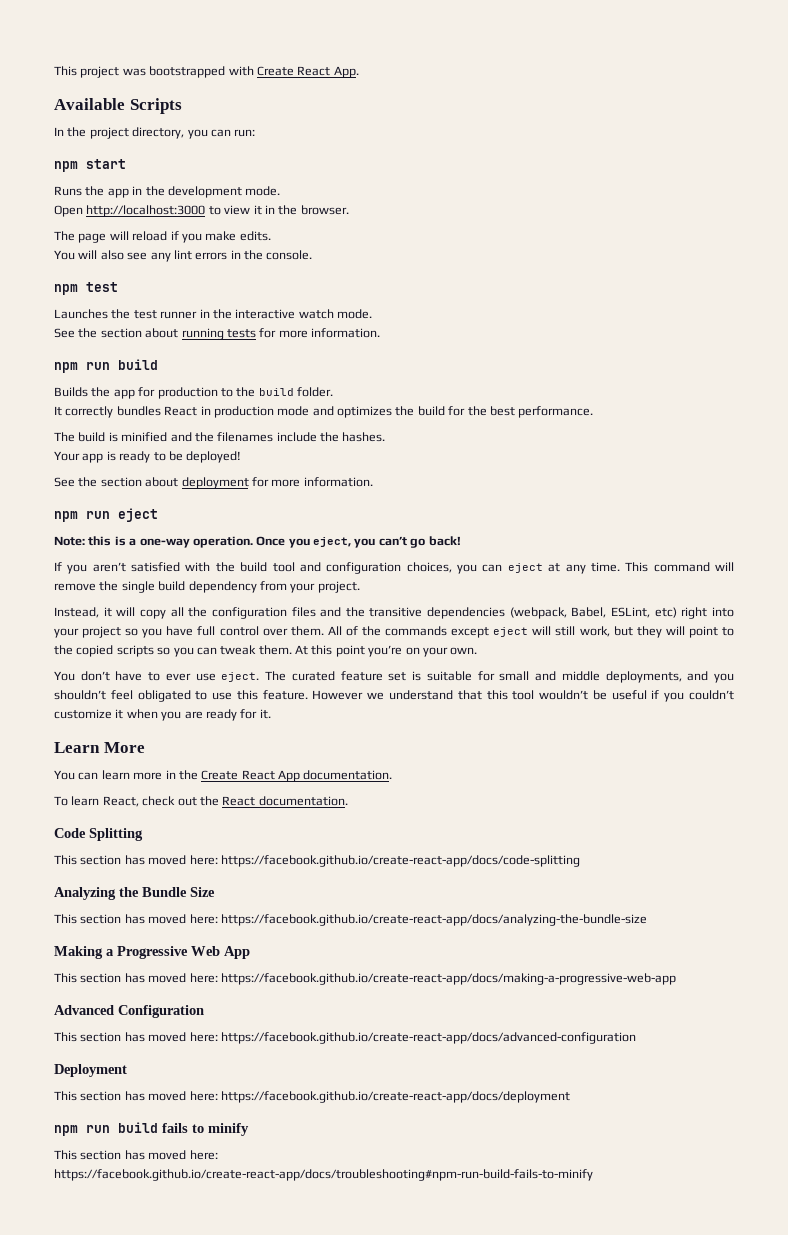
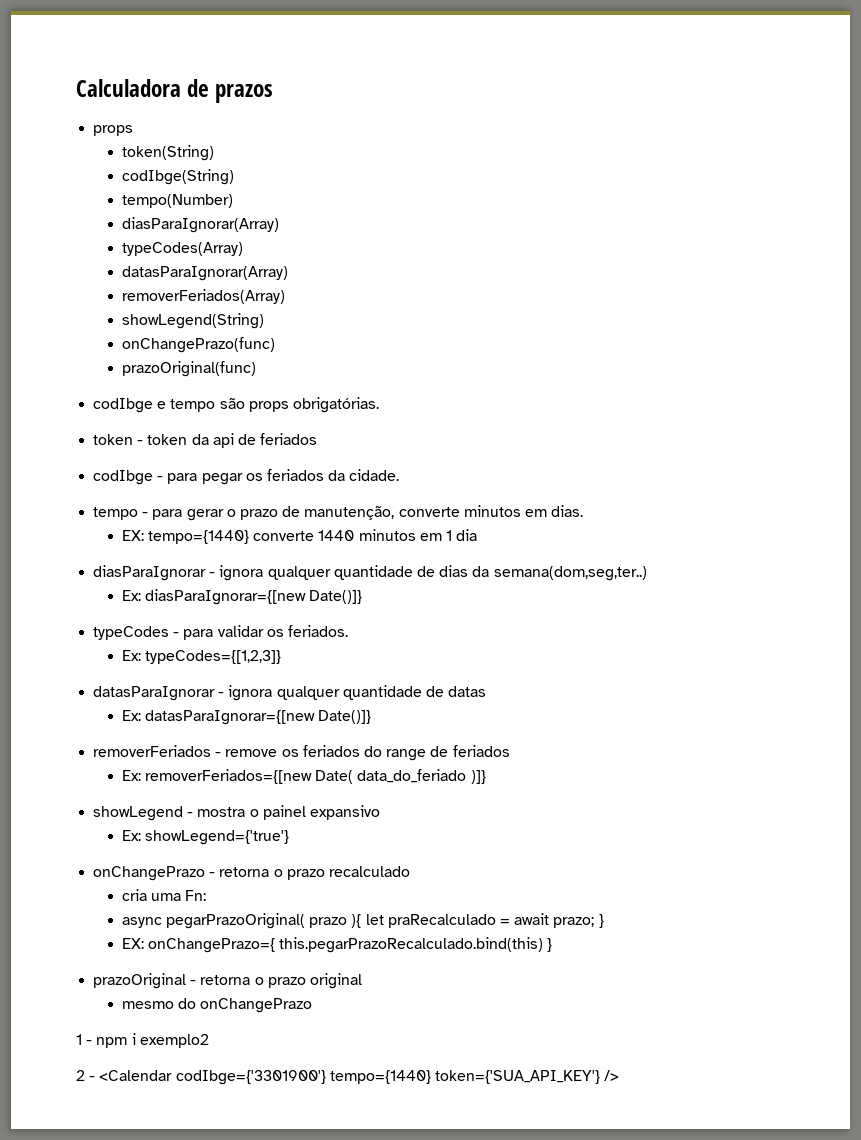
- This project was bootstrapped with Create React App.
- Available Scripts
- In the project directory, you can run:
- npm start
- Runs the app in the development mode.
- Open http://localhost:3000 to view it in the browser.
- The page will reload if you make edits.
- You will also see any lint errors in the console.
- npm test
- Launches the test runner in the interactive watch mode.
- See the section about running tests for more information.
- npm run build
- Builds the app for production to the build folder.
- It correctly bundles React in production mode and optimizes the build for the best performance.
- The build is minified and the filenames include the hashes.
- Your app is ready to be deployed!
- See the section about deployment for more information.
- npm run eject
- Note: this is a one-way operation. Once you eject, you can’t go back!
- If you aren’t satisfied with the build tool and configuration choices, you can eject at any time. This command will remove the single build dependency from your project.
- Instead, it will copy all the configuration files and the transitive dependencies (webpack, Babel, ESLint, etc) right into your project so you have full control over them. All of the commands except eject will still work, but they will point to the copied scripts so you can tweak them. At this point you’re on your own.
- You don’t have to ever use eject. The curated feature set is suitable for small and middle deployments, and you shouldn’t feel obligated to use this feature. However we understand that this tool wouldn’t be useful if you couldn’t customize it when you are ready for it.
- Learn More
- You can learn more in the Create React App documentation.
- To learn React, check out the React documentation.
- Code Splitting
- This section has moved here: https://facebook.github.io/create-react-app/docs/code-splitting
- Analyzing the Bundle Size
- This section has moved here: https://facebook.github.io/create-react-app/docs/analyzing-the-bundle-size
- Making a Progressive Web App
- This section has moved here: https://facebook.github.io/create-react-app/docs/making-a-progressive-web-app
- Advanced Configuration
- This section has moved here: https://facebook.github.io/create-react-app/docs/advanced-configuration
- Deployment
- This section has moved here: https://facebook.github.io/create-react-app/docs/deployment
- npm run build fails to minify
- This section has moved here: https://facebook.github.io/create-react-app/docs/troubleshooting#npm-run-build-fails-to-minify
+ Calculadora de prazos
+ props
+ token(String)
+ codIbge(String)
+ tempo(Number)
+ diasParaIgnorar(Array)
+ typeCodes(Array)
+ datasParaIgnorar(Array)
+ removerFeriados(Array)
+ showLegend(String)
+ onChangePrazo(func)
+ prazoOriginal(func)
+ codIbge e tempo são props obrigatórias.
+ token - token da api de feriados
+ codIbge - para pegar os feriados da cidade.
+ tempo - para gerar o prazo de manutenção, converte minutos em dias.
+ EX: tempo={1440} converte 1440 minutos em 1 dia
+ diasParaIgnorar - ignora qualquer quantidade de dias da semana(dom,seg,ter..)
+ Ex: diasParaIgnorar={[new Date()]}
+ typeCodes - para validar os feriados.
+ Ex: typeCodes={[1,2,3]}
+ datasParaIgnorar - ignora qualquer quantidade de datas
+ Ex: datasParaIgnorar={[new Date()]}
+ removerFeriados - remove os feriados do range de feriados
+ Ex: removerFeriados={[new Date( data_do_feriado )]}
+ showLegend - mostra o painel expansivo
+ Ex: showLegend={'true'}
+ onChangePrazo - retorna o prazo recalculado
+ cria uma Fn:
+ async pegarPrazoOriginal( prazo ){ let praRecalculado = await prazo; }
+ EX: onChangePrazo={ this.pegarPrazoRecalculado.bind(this) }
+ prazoOriginal - retorna o prazo original
+ mesmo do onChangePrazo
+ 1 - npm i exemplo2
+ 2 - <Calendar codIbge={'3301900'} tempo={1440} token={'SUA_API_KEY'} />

